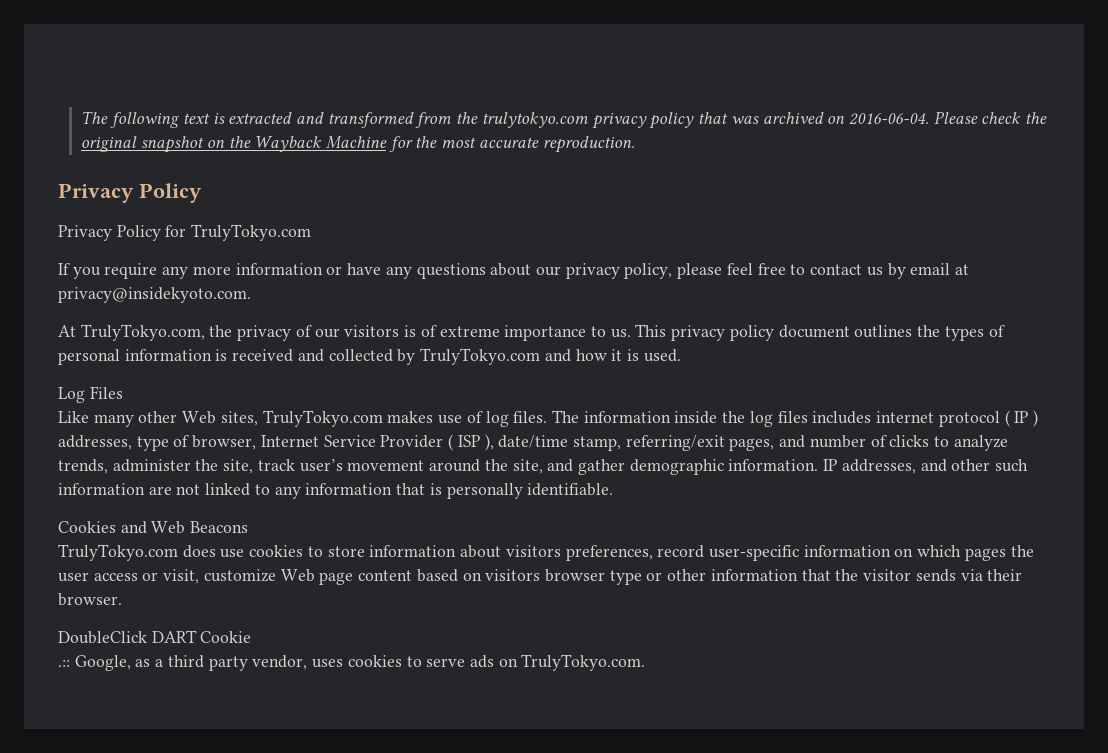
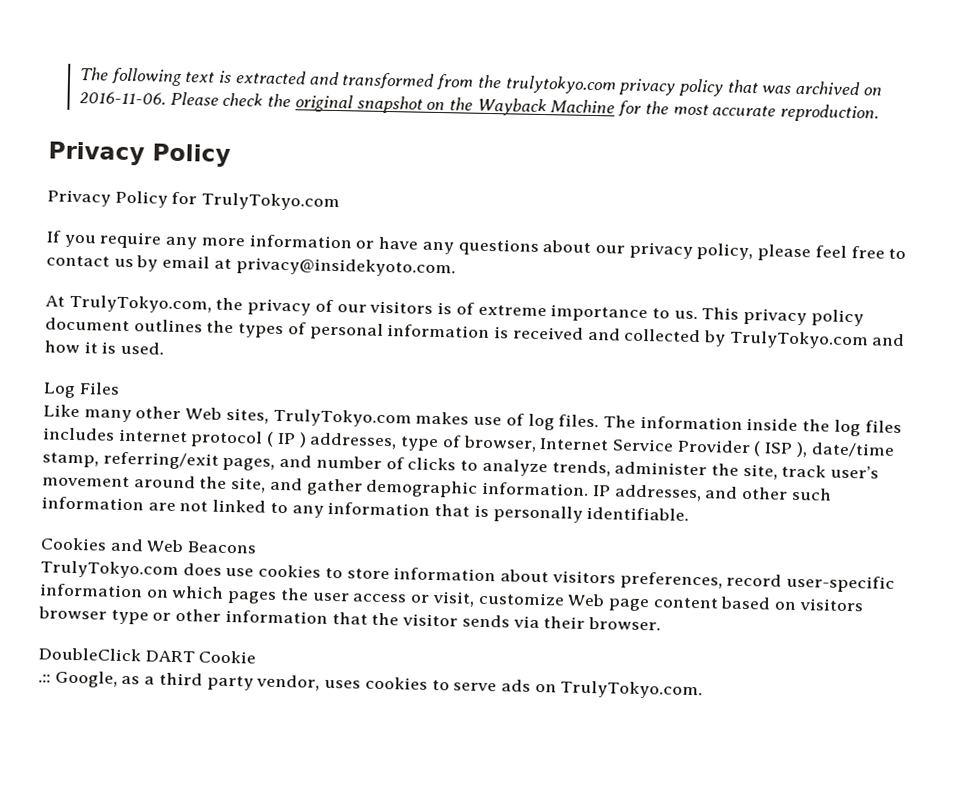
- The following text is extracted and transformed from the trulytokyo.com privacy policy that was archived on 2016-06-04.
+ The following text is extracted and transformed from the trulytokyo.com privacy policy that was archived on 2016-11-06.

